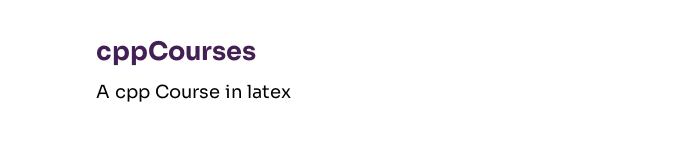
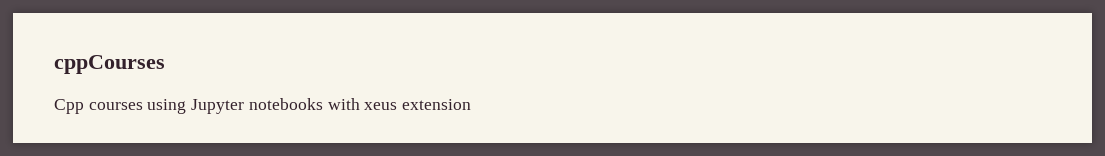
- A cpp Course in latex
+ Cpp courses using Jupyter notebooks with xeus extension

